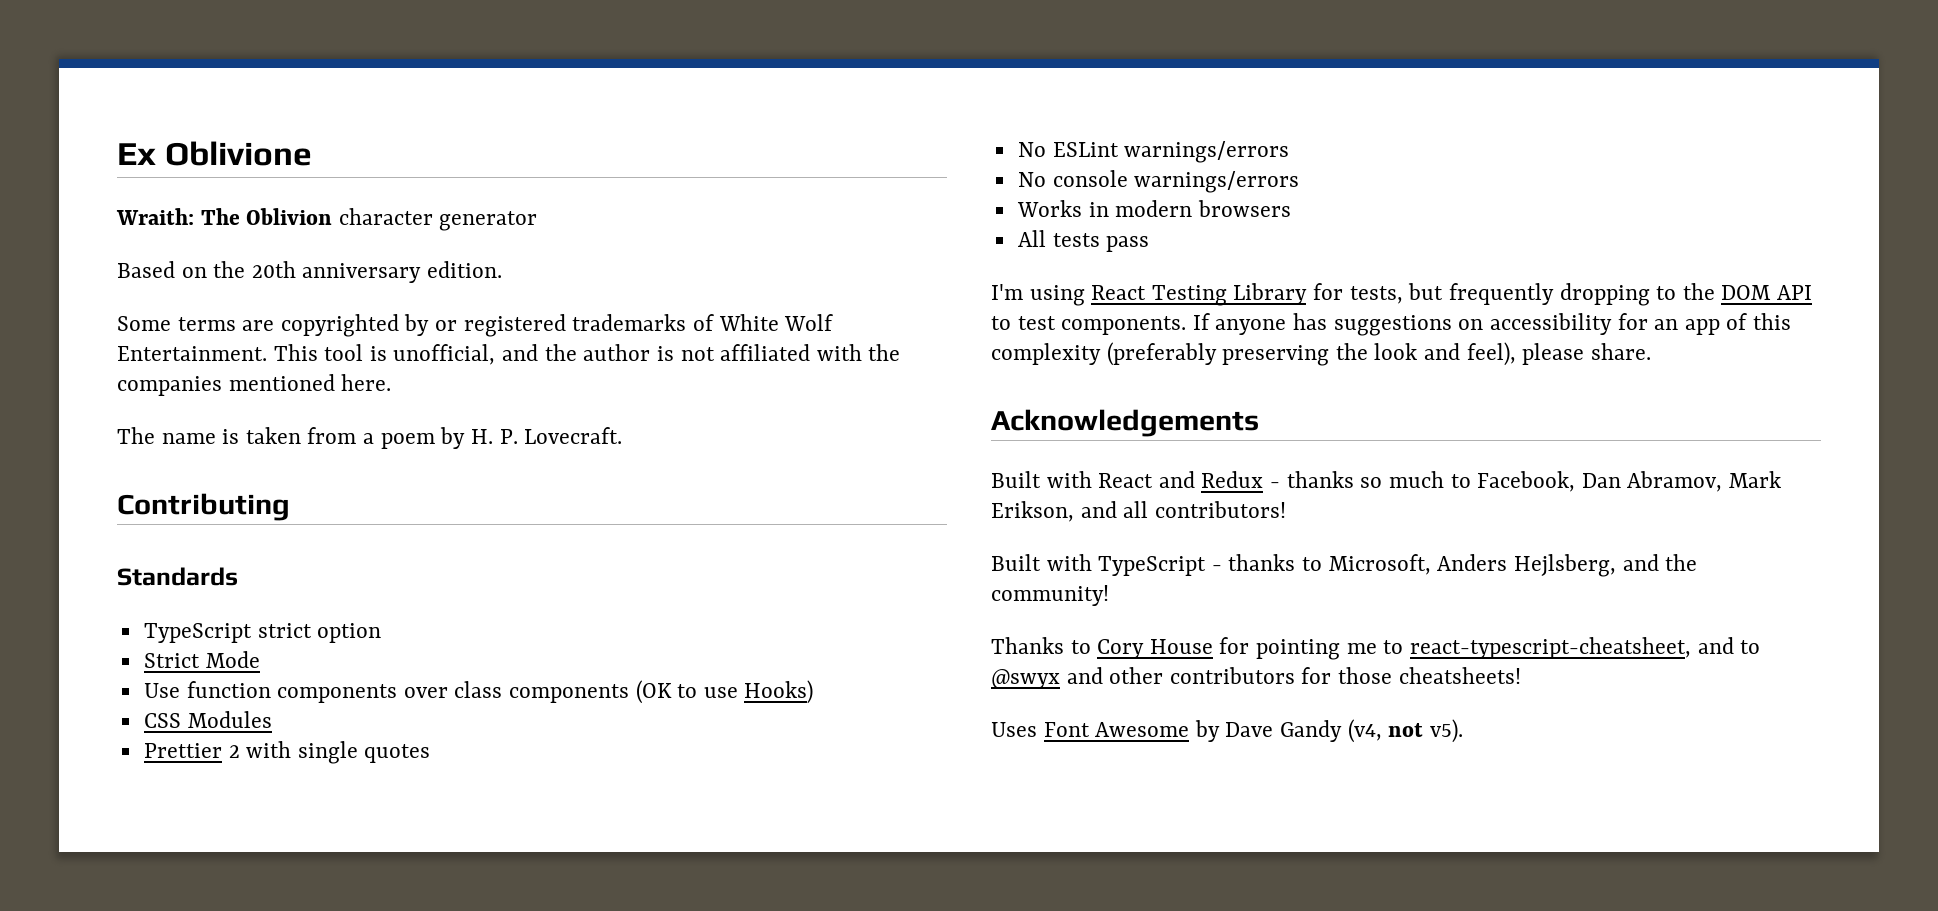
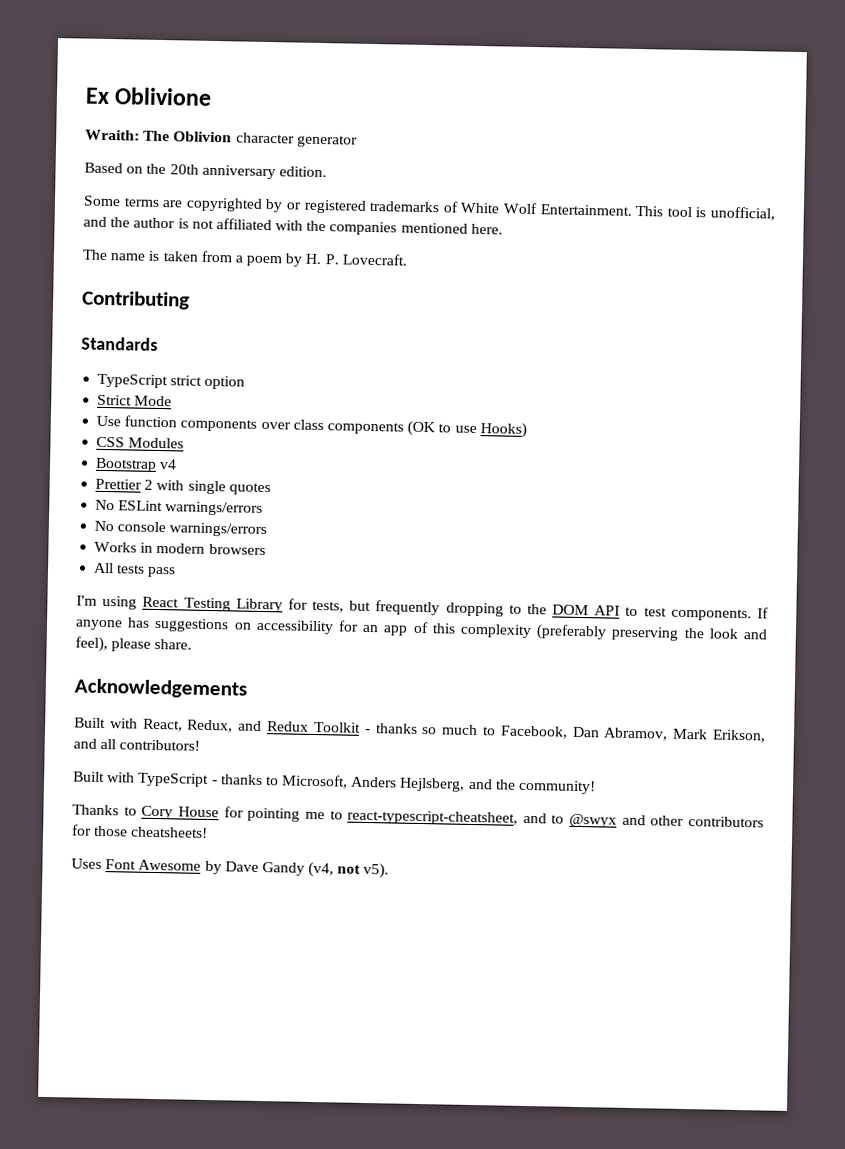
+ Bootstrap v4
- Built with React and Redux - thanks so much to Facebook, Dan Abramov, Mark Erikson, and all contributors!
+ Built with React, Redux, and Redux Toolkit - thanks so much to Facebook, Dan Abramov, Mark Erikson, and all contributors!

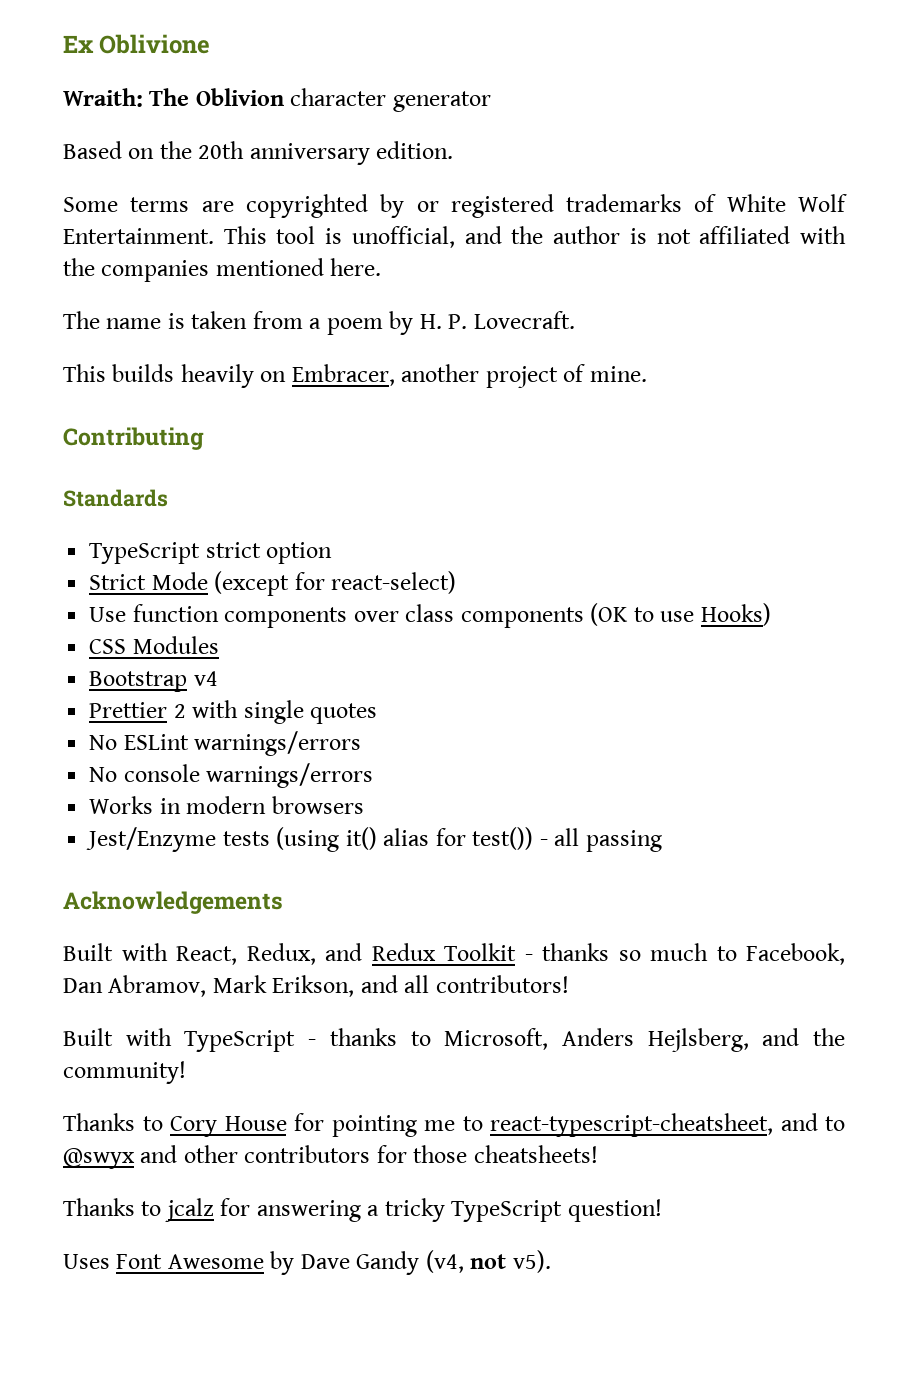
+ This builds heavily on Embracer, another project of mine.
- Strict Mode
+ Strict Mode (except for react-select)
- All tests pass
- I'm using React Testing Library for tests, but frequently dropping to the DOM API to test components. If anyone has suggestions on accessibility for an app of this complexity (preferably preserving the look and feel), please share.
+ Jest/Enzyme tests (using it() alias for test()) - all passing
+ Thanks to jcalz for answering a tricky TypeScript question!

